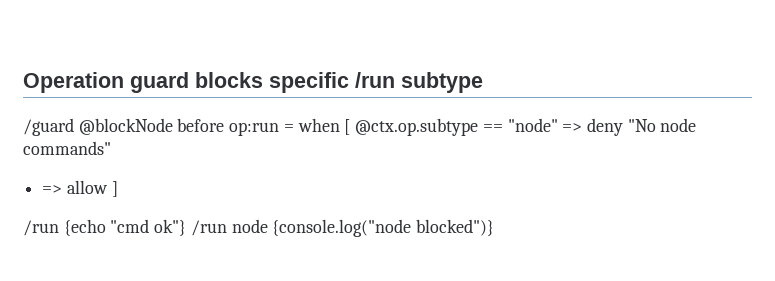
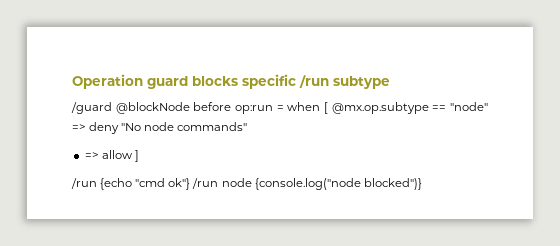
- /guard @blockNode before op:run = when [ @ctx.op.subtype == "node" => deny "No node commands"
+ /guard @blockNode before op:run = when [ @mx.op.subtype == "node" => deny "No node commands"

